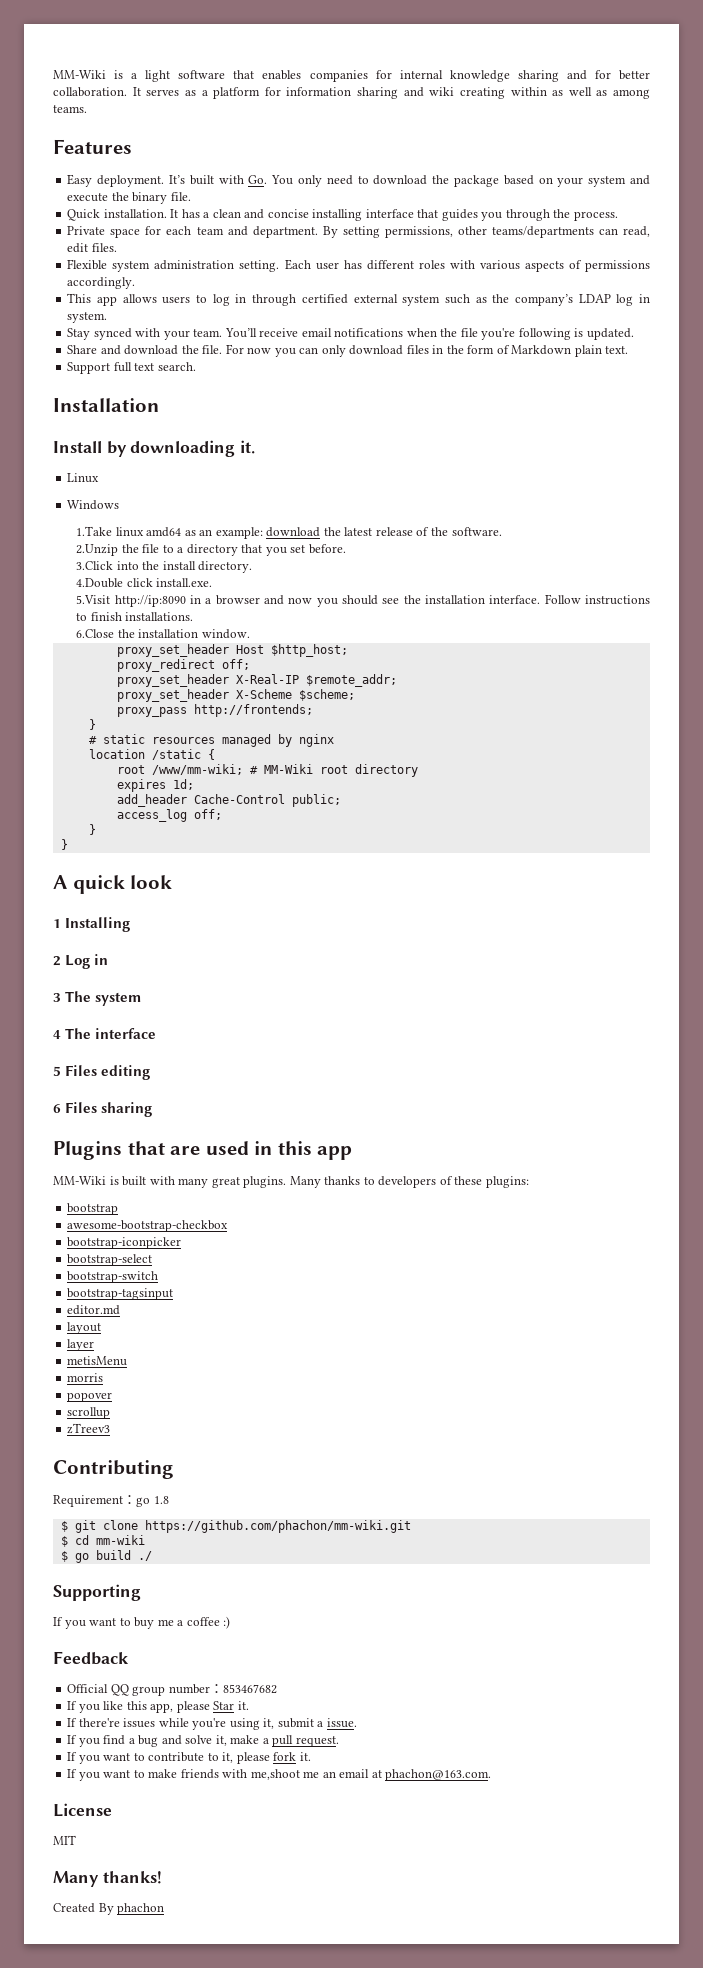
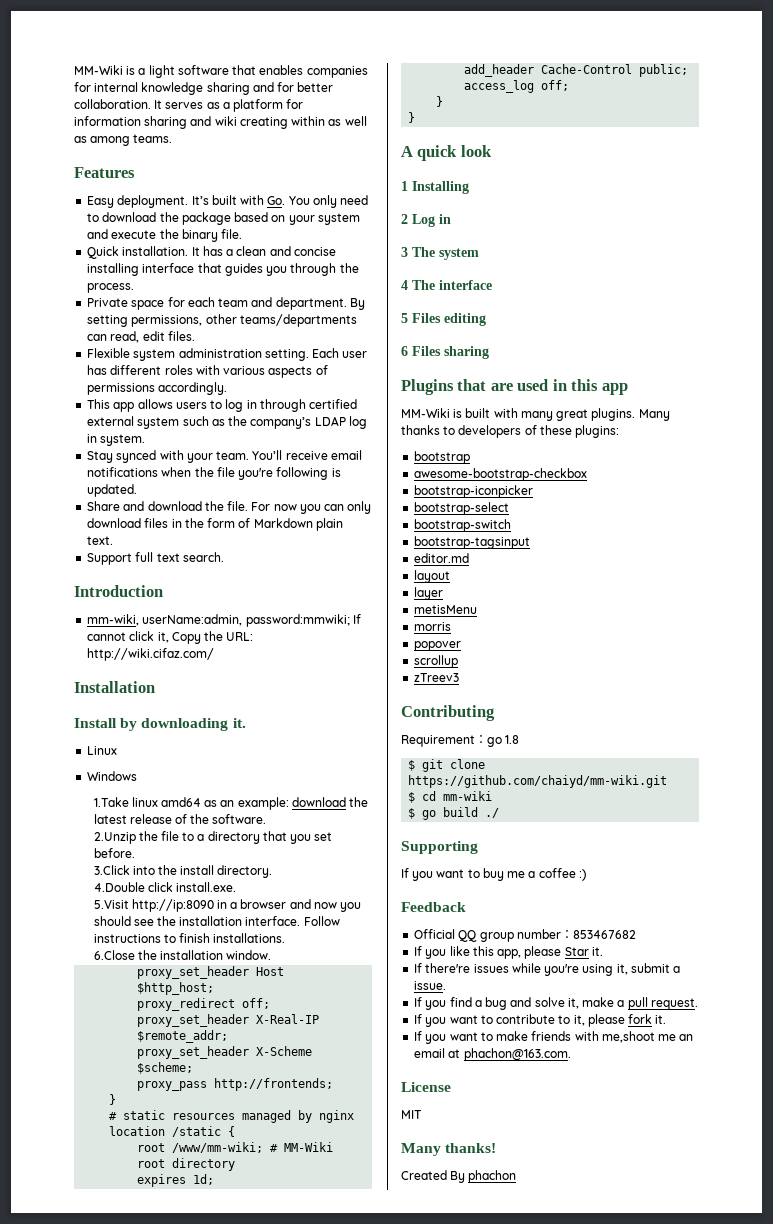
+ Introduction
+ mm-wiki, userName:admin, password:mmwiki; If cannot click it, Copy the URL: http://wiki.cifaz.com/
- $ git clone https://github.com/phachon/mm-wiki.git
+ $ git clone https://github.com/chaiyd/mm-wiki.git

